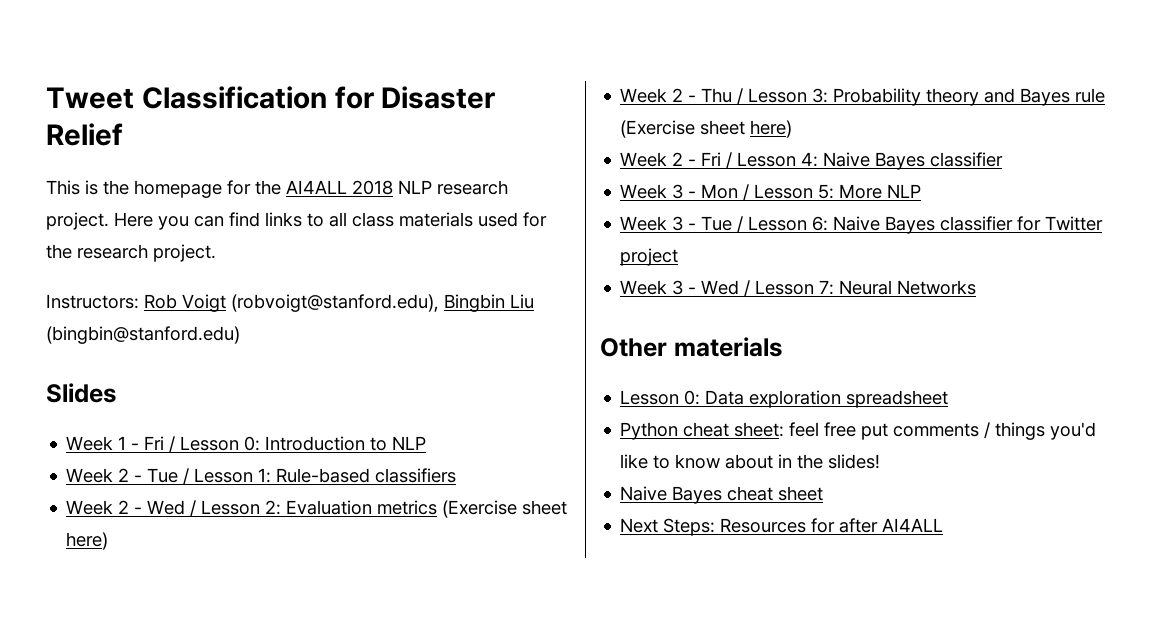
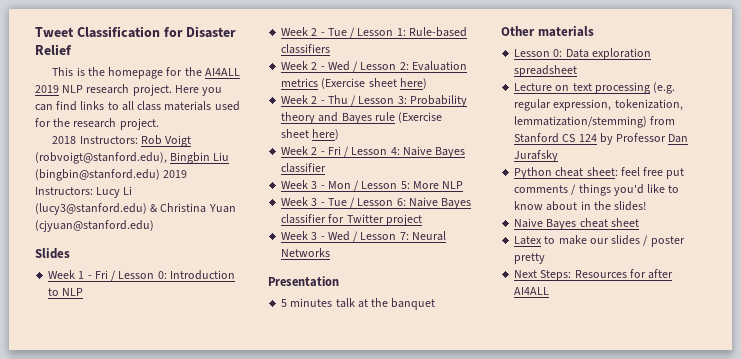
- This is the homepage for the AI4ALL 2018 NLP research project.
+ This is the homepage for the AI4ALL 2019 NLP research project.
- Instructors: Rob Voigt (robvoigt@stanford.edu), Bingbin Liu (bingbin@stanford.edu)
+ 2018 Instructors: Rob Voigt (robvoigt@stanford.edu), Bingbin Liu (bingbin@stanford.edu) 2019 Instructors: Lucy Li (lucy3@stanford.edu) & Christina Yuan (cjyuan@stanford.edu)
+ Presentation
+ 5 minutes talk at the banquet
+ Lecture on text processing (e.g. regular expression, tokenization, lemmatization/stemming) from Stanford CS 124 by Professor Dan Jurafsky
+ Latex to make our slides / poster pretty

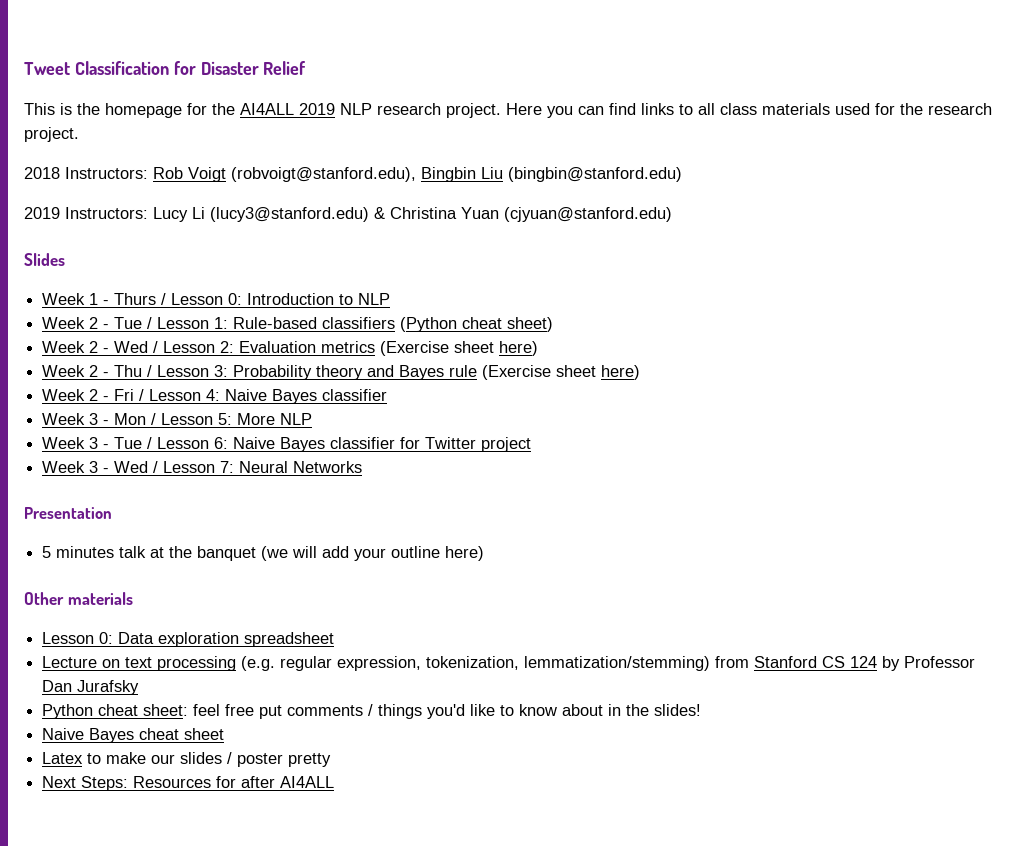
- 2018 Instructors: Rob Voigt (robvoigt@stanford.edu), Bingbin Liu (bingbin@stanford.edu) 2019 Instructors: Lucy Li (lucy3@stanford.edu) & Christina Yuan (cjyuan@stanford.edu)
+ 2018 Instructors: Rob Voigt (robvoigt@stanford.edu), Bingbin Liu (bingbin@stanford.edu)
+ 2019 Instructors: Lucy Li (lucy3@stanford.edu) & Christina Yuan (cjyuan@stanford.edu)
- Week 1 - Fri / Lesson 0: Introduction to NLP
+ Week 1 - Thurs / Lesson 0: Introduction to NLP
- Week 2 - Tue / Lesson 1: Rule-based classifiers
+ Week 2 - Tue / Lesson 1: Rule-based classifiers (Python cheat sheet)
- 5 minutes talk at the banquet
+ 5 minutes talk at the banquet (we will add your outline here)

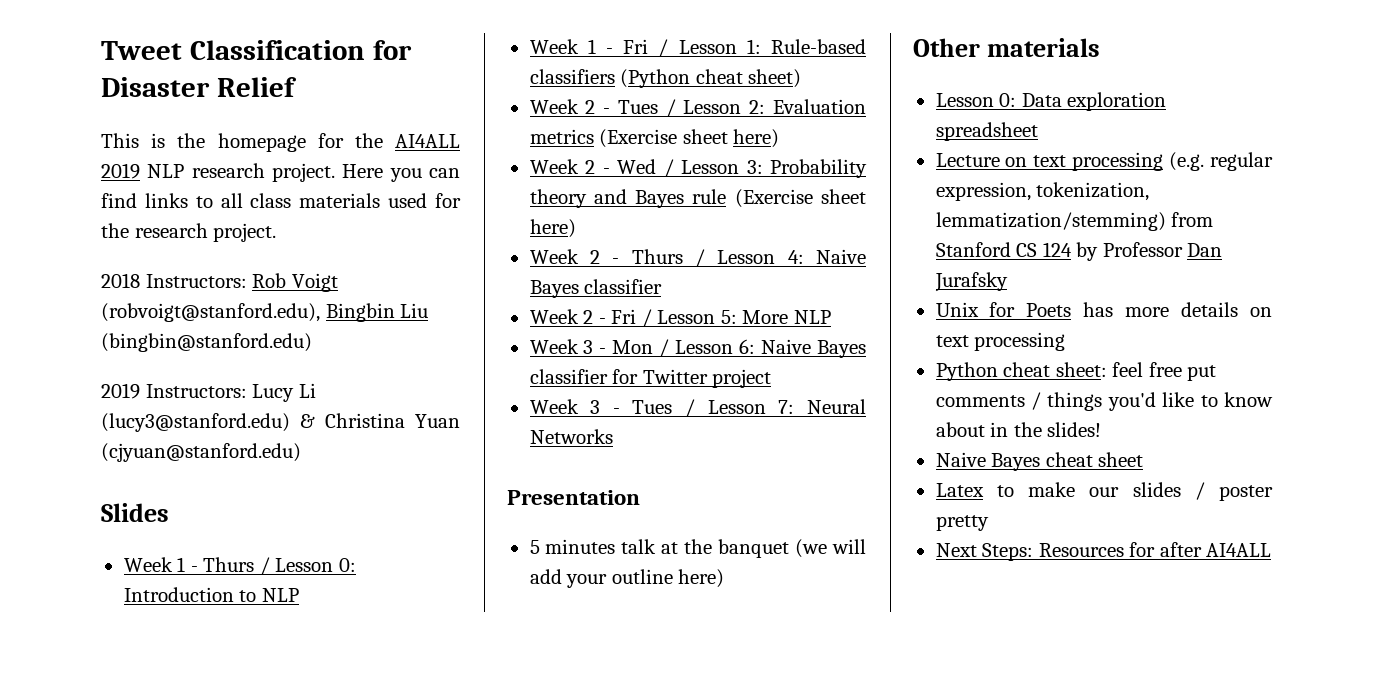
- Week 2 - Tue / Lesson 1: Rule-based classifiers (Python cheat sheet)
+ Week 1 - Fri / Lesson 1: Rule-based classifiers (Python cheat sheet)
- Week 2 - Wed / Lesson 2: Evaluation metrics (Exercise sheet here)
+ Week 2 - Tues / Lesson 2: Evaluation metrics (Exercise sheet here)
- Week 2 - Thu / Lesson 3: Probability theory and Bayes rule (Exercise sheet here)
+ Week 2 - Wed / Lesson 3: Probability theory and Bayes rule (Exercise sheet here)
- Week 2 - Fri / Lesson 4: Naive Bayes classifier
+ Week 2 - Thurs / Lesson 4: Naive Bayes classifier
- Week 3 - Mon / Lesson 5: More NLP
+ Week 2 - Fri / Lesson 5: More NLP
- Week 3 - Tue / Lesson 6: Naive Bayes classifier for Twitter project
+ Week 3 - Mon / Lesson 6: Naive Bayes classifier for Twitter project
- Week 3 - Wed / Lesson 7: Neural Networks
+ Week 3 - Tues / Lesson 7: Neural Networks
+ Unix for Poets has more details on text processing

